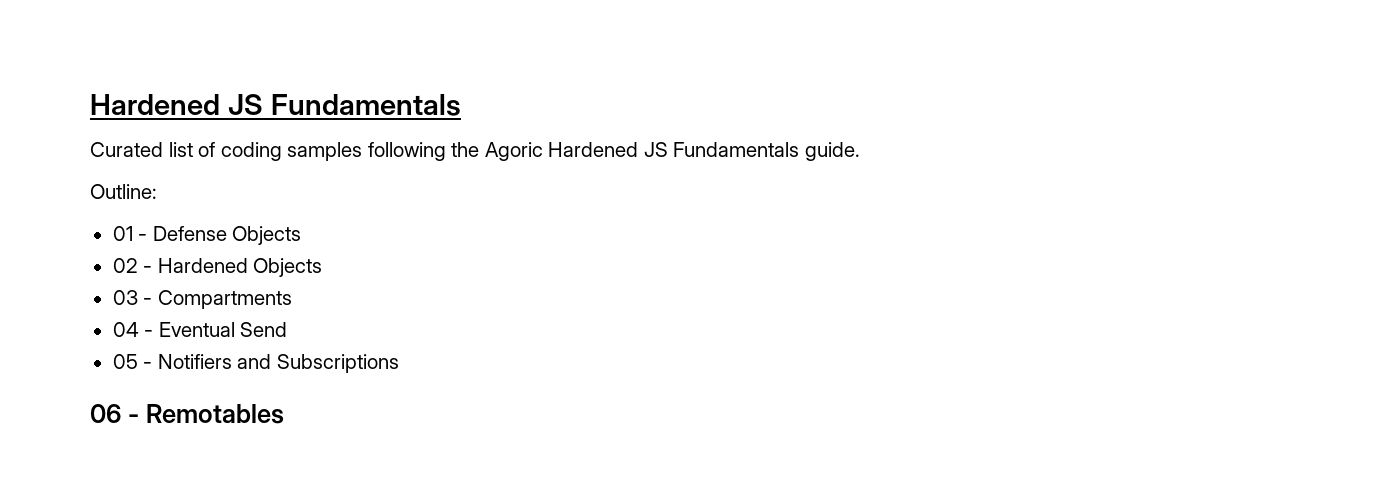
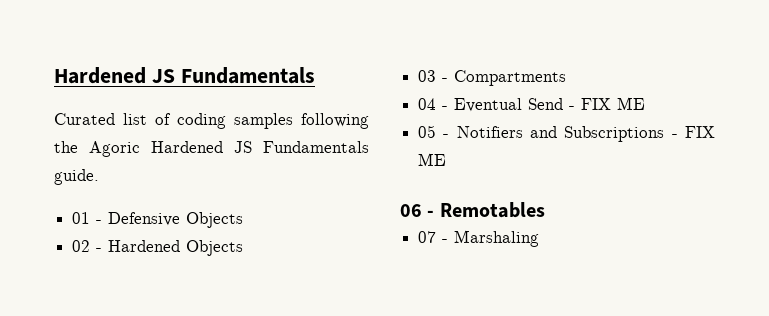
- Outline:
- 01 - Defense Objects
+ 01 - Defensive Objects
- 04 - Eventual Send
+ 04 - Eventual Send - FIX ME
- 05 - Notifiers and Subscriptions
+ 05 - Notifiers and Subscriptions - FIX ME
+ 07 - Marshaling

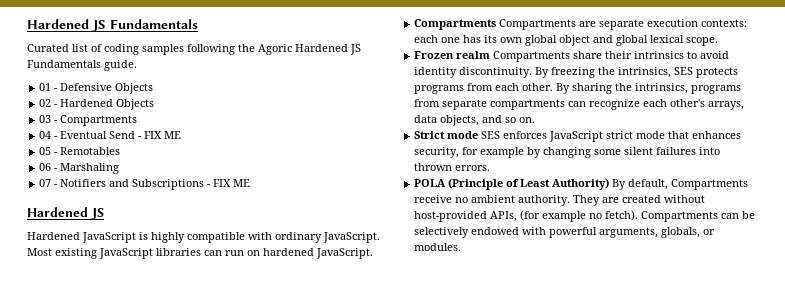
- 05 - Notifiers and Subscriptions - FIX ME
- 06 - Remotables
- 07 - Marshaling
+ 05 - Remotables
+ 06 - Marshaling
+ 07 - Notifiers and Subscriptions - FIX ME
+ Hardened JS
+ Hardened JavaScript is highly compatible with ordinary JavaScript. Most existing JavaScript libraries can run on hardened JavaScript.
+ Compartments Compartments are separate execution contexts: each one has its own global object and global lexical scope.
+ Frozen realm Compartments share their intrinsics to avoid identity discontinuity. By freezing the intrinsics, SES protects programs from each other. By sharing the intrinsics, programs from separate compartments can recognize each other's arrays, data objects, and so on.
+ Strict mode SES enforces JavaScript strict mode that enhances security, for example by changing some silent failures into thrown errors.
+ POLA (Principle of Least Authority) By default, Compartments receive no ambient authority. They are created without host-provided APIs, (for example no fetch). Compartments can be selectively endowed with powerful arguments, globals, or modules.

